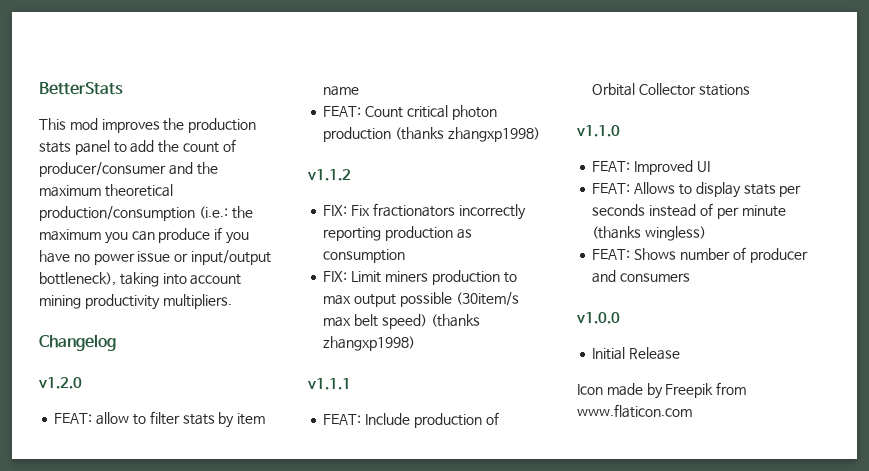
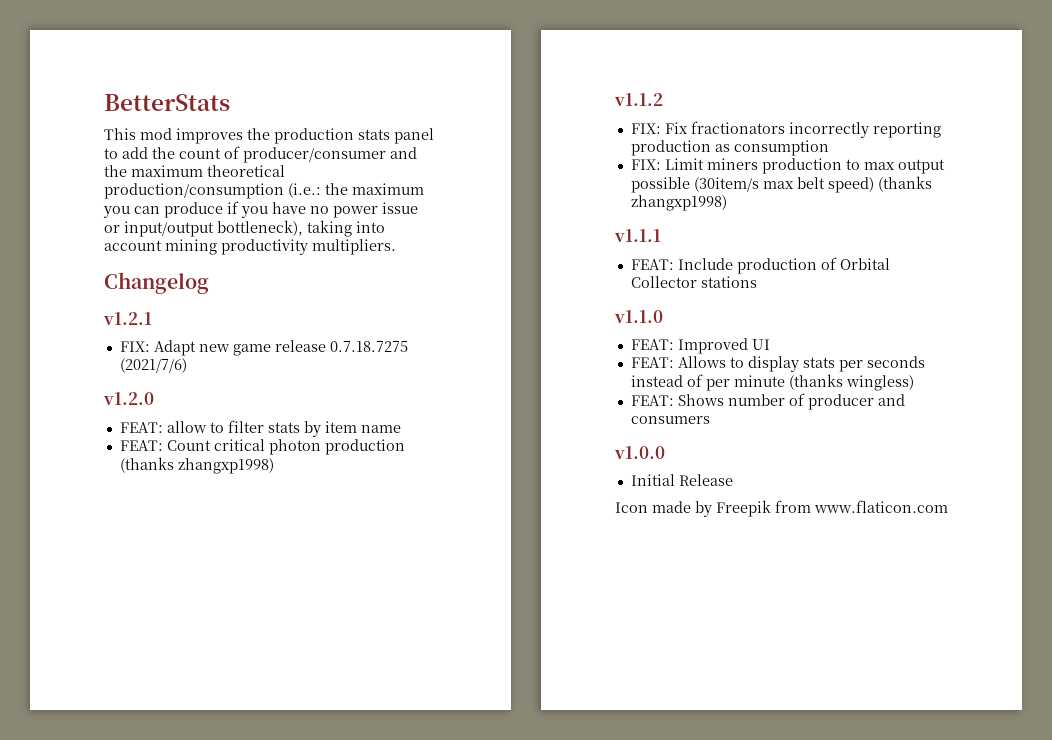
+ v1.2.1
+ FIX: Adapt new game release 0.7.18.7275 (2021/7/6)

